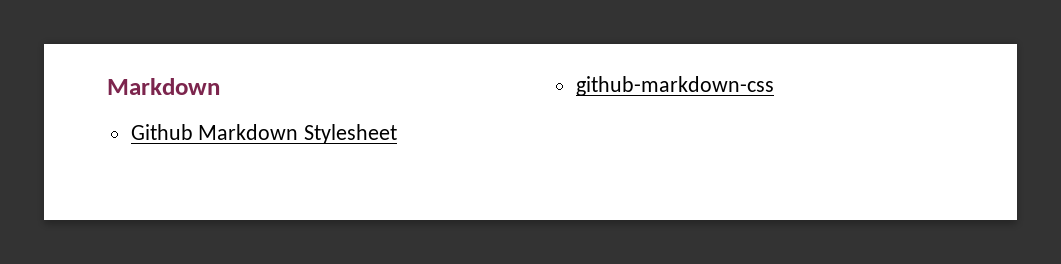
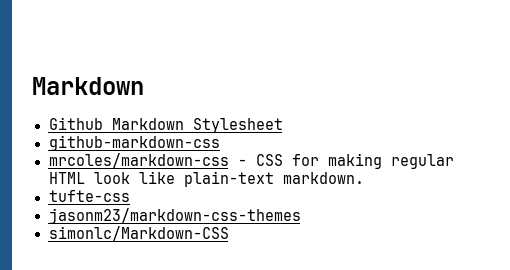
+ mrcoles/markdown-css - CSS for making regular HTML look like plain-text markdown.
+ tufte-css
+ jasonm23/markdown-css-themes
+ simonlc/Markdown-CSS

